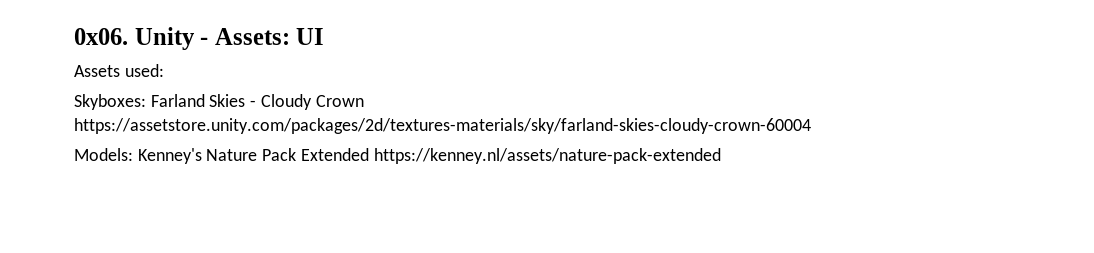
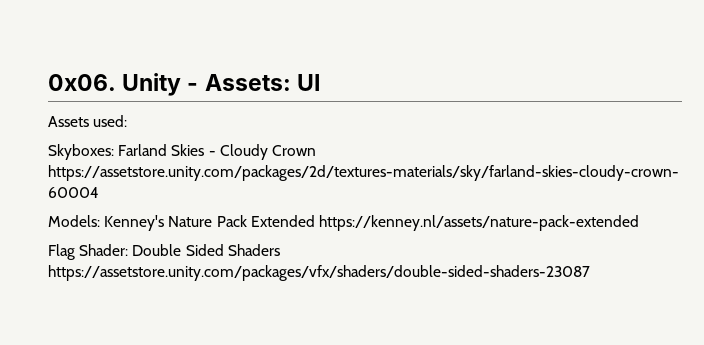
+ Flag Shader: Double Sided Shaders https://assetstore.unity.com/packages/vfx/shaders/double-sided-shaders-23087

